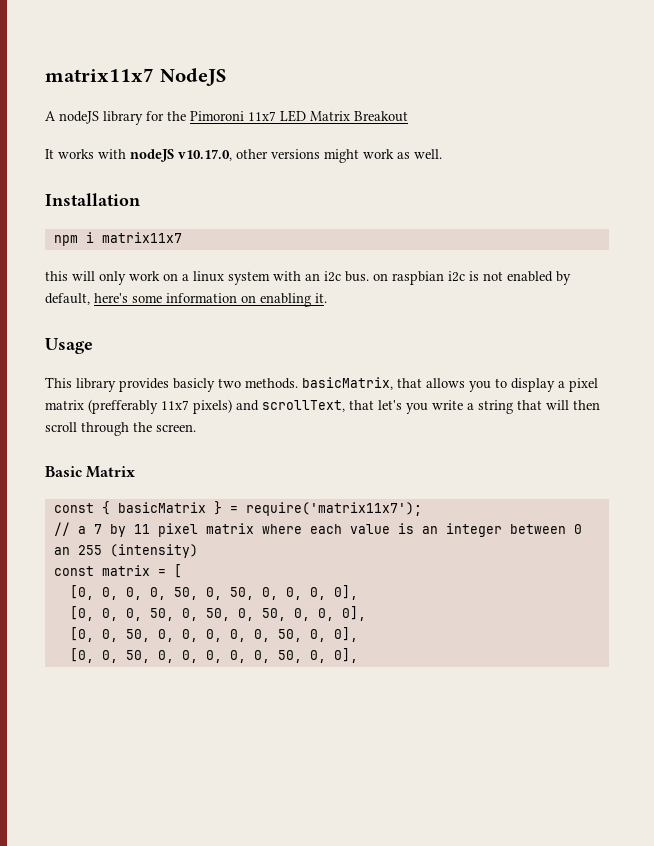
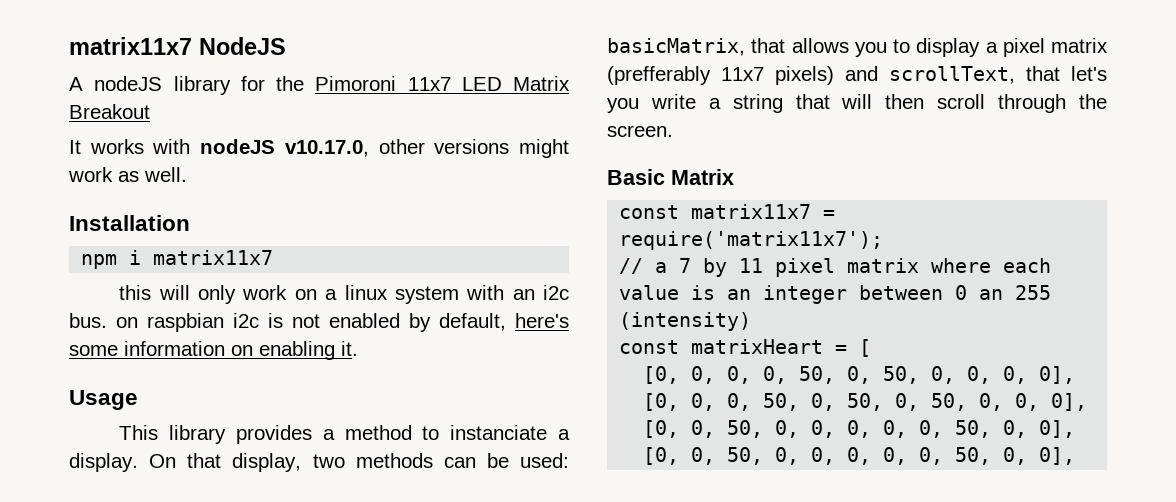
- This library provides basicly two methods. basicMatrix, that allows you to display a pixel matrix (prefferably 11x7 pixels) and scrollText, that let's you write a string that will then scroll through the screen.
+ This library provides a method to instanciate a display. On that display, two methods can be used: basicMatrix, that allows you to display a pixel matrix (prefferably 11x7 pixels) and scrollText, that let's you write a string that will then scroll through the screen.
- const { basicMatrix } = require('matrix11x7');
+ const matrix11x7 = require('matrix11x7');
- const matrix = [
+ const matrixHeart = [

